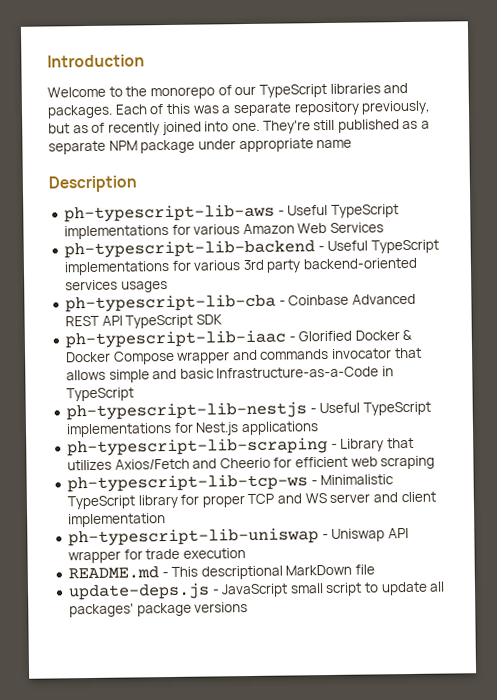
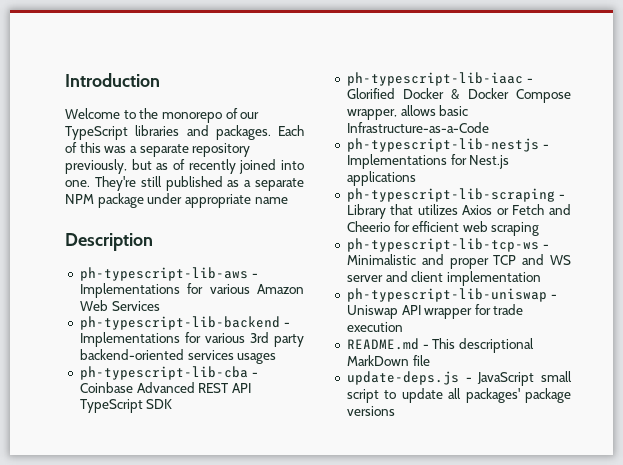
- ph-typescript-lib-aws - Useful TypeScript implementations for various Amazon Web Services
+ ph-typescript-lib-aws - Implementations for various Amazon Web Services
- ph-typescript-lib-backend - Useful TypeScript implementations for various 3rd party backend-oriented services usages
+ ph-typescript-lib-backend - Implementations for various 3rd party backend-oriented services usages
- ph-typescript-lib-iaac - Glorified Docker & Docker Compose wrapper and commands invocator that allows simple and basic Infrastructure-as-a-Code in TypeScript
+ ph-typescript-lib-iaac - Glorified Docker & Docker Compose wrapper, allows basic Infrastructure-as-a-Code
- ph-typescript-lib-nestjs - Useful TypeScript implementations for Nest.js applications
+ ph-typescript-lib-nestjs - Implementations for Nest.js applications
- ph-typescript-lib-scraping - Library that utilizes Axios/Fetch and Cheerio for efficient web scraping
+ ph-typescript-lib-scraping - Library that utilizes Axios or Fetch and Cheerio for efficient web scraping
- ph-typescript-lib-tcp-ws - Minimalistic TypeScript library for proper TCP and WS server and client implementation
+ ph-typescript-lib-tcp-ws - Minimalistic and proper TCP and WS server and client implementation

